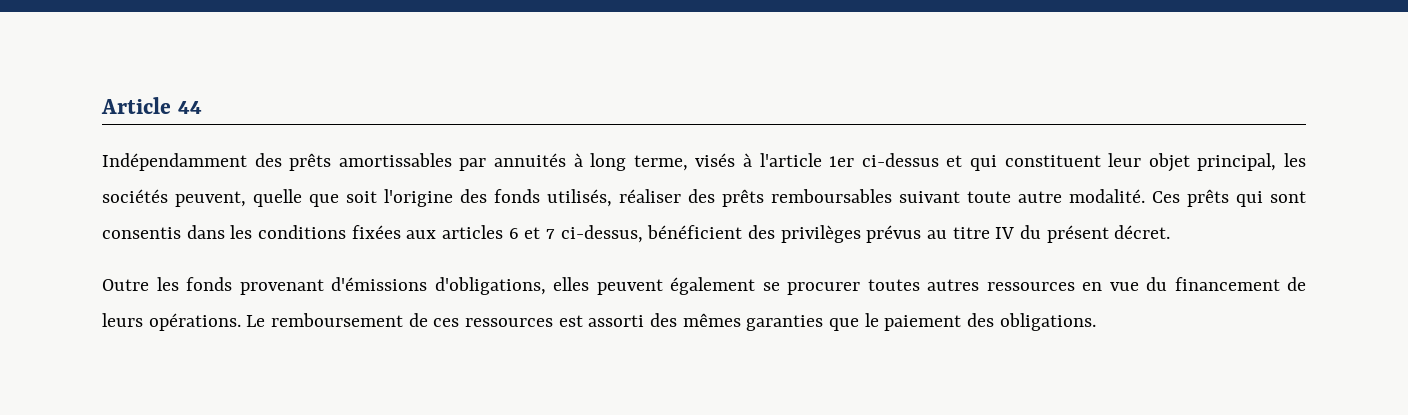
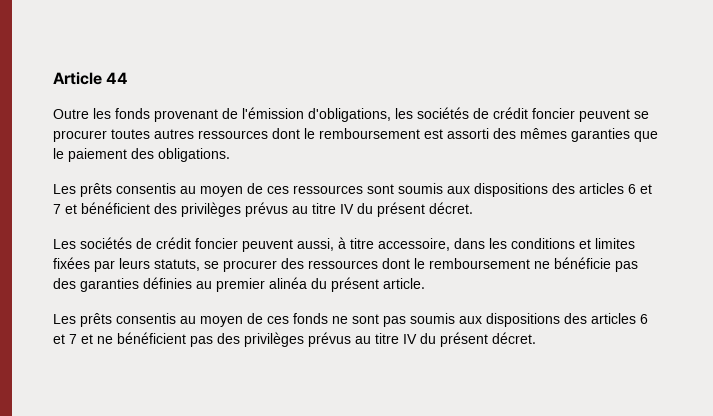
- Indépendamment des prêts amortissables par annuités à long terme, visés à l'article 1er ci-dessus et qui constituent leur objet principal, les sociétés peuvent, quelle que soit l'origine des fonds utilisés, réaliser des prêts remboursables suivant toute autre modalité. Ces prêts qui sont consentis dans les conditions fixées aux articles 6 et 7 ci-dessus, bénéficient des privilèges prévus au titre IV du présent décret.
+ Outre les fonds provenant de l'émission d'obligations, les sociétés de crédit foncier peuvent se procurer toutes autres ressources dont le remboursement est assorti des mêmes garanties que le paiement des obligations.
+ Les prêts consentis au moyen de ces ressources sont soumis aux dispositions des articles 6 et 7 et bénéficient des privilèges prévus au titre IV du présent décret.
- Outre les fonds provenant d'émissions d'obligations, elles peuvent également se procurer toutes autres ressources en vue du financement de leurs opérations. Le remboursement de ces ressources est assorti des mêmes garanties que le paiement des obligations.
+ Les sociétés de crédit foncier peuvent aussi, à titre accessoire, dans les conditions et limites fixées par leurs statuts, se procurer des ressources dont le remboursement ne bénéficie pas des garanties définies au premier alinéa du présent article.
+ Les prêts consentis au moyen de ces fonds ne sont pas soumis aux dispositions des articles 6 et 7 et ne bénéficient pas des privilèges prévus au titre IV du présent décret.

